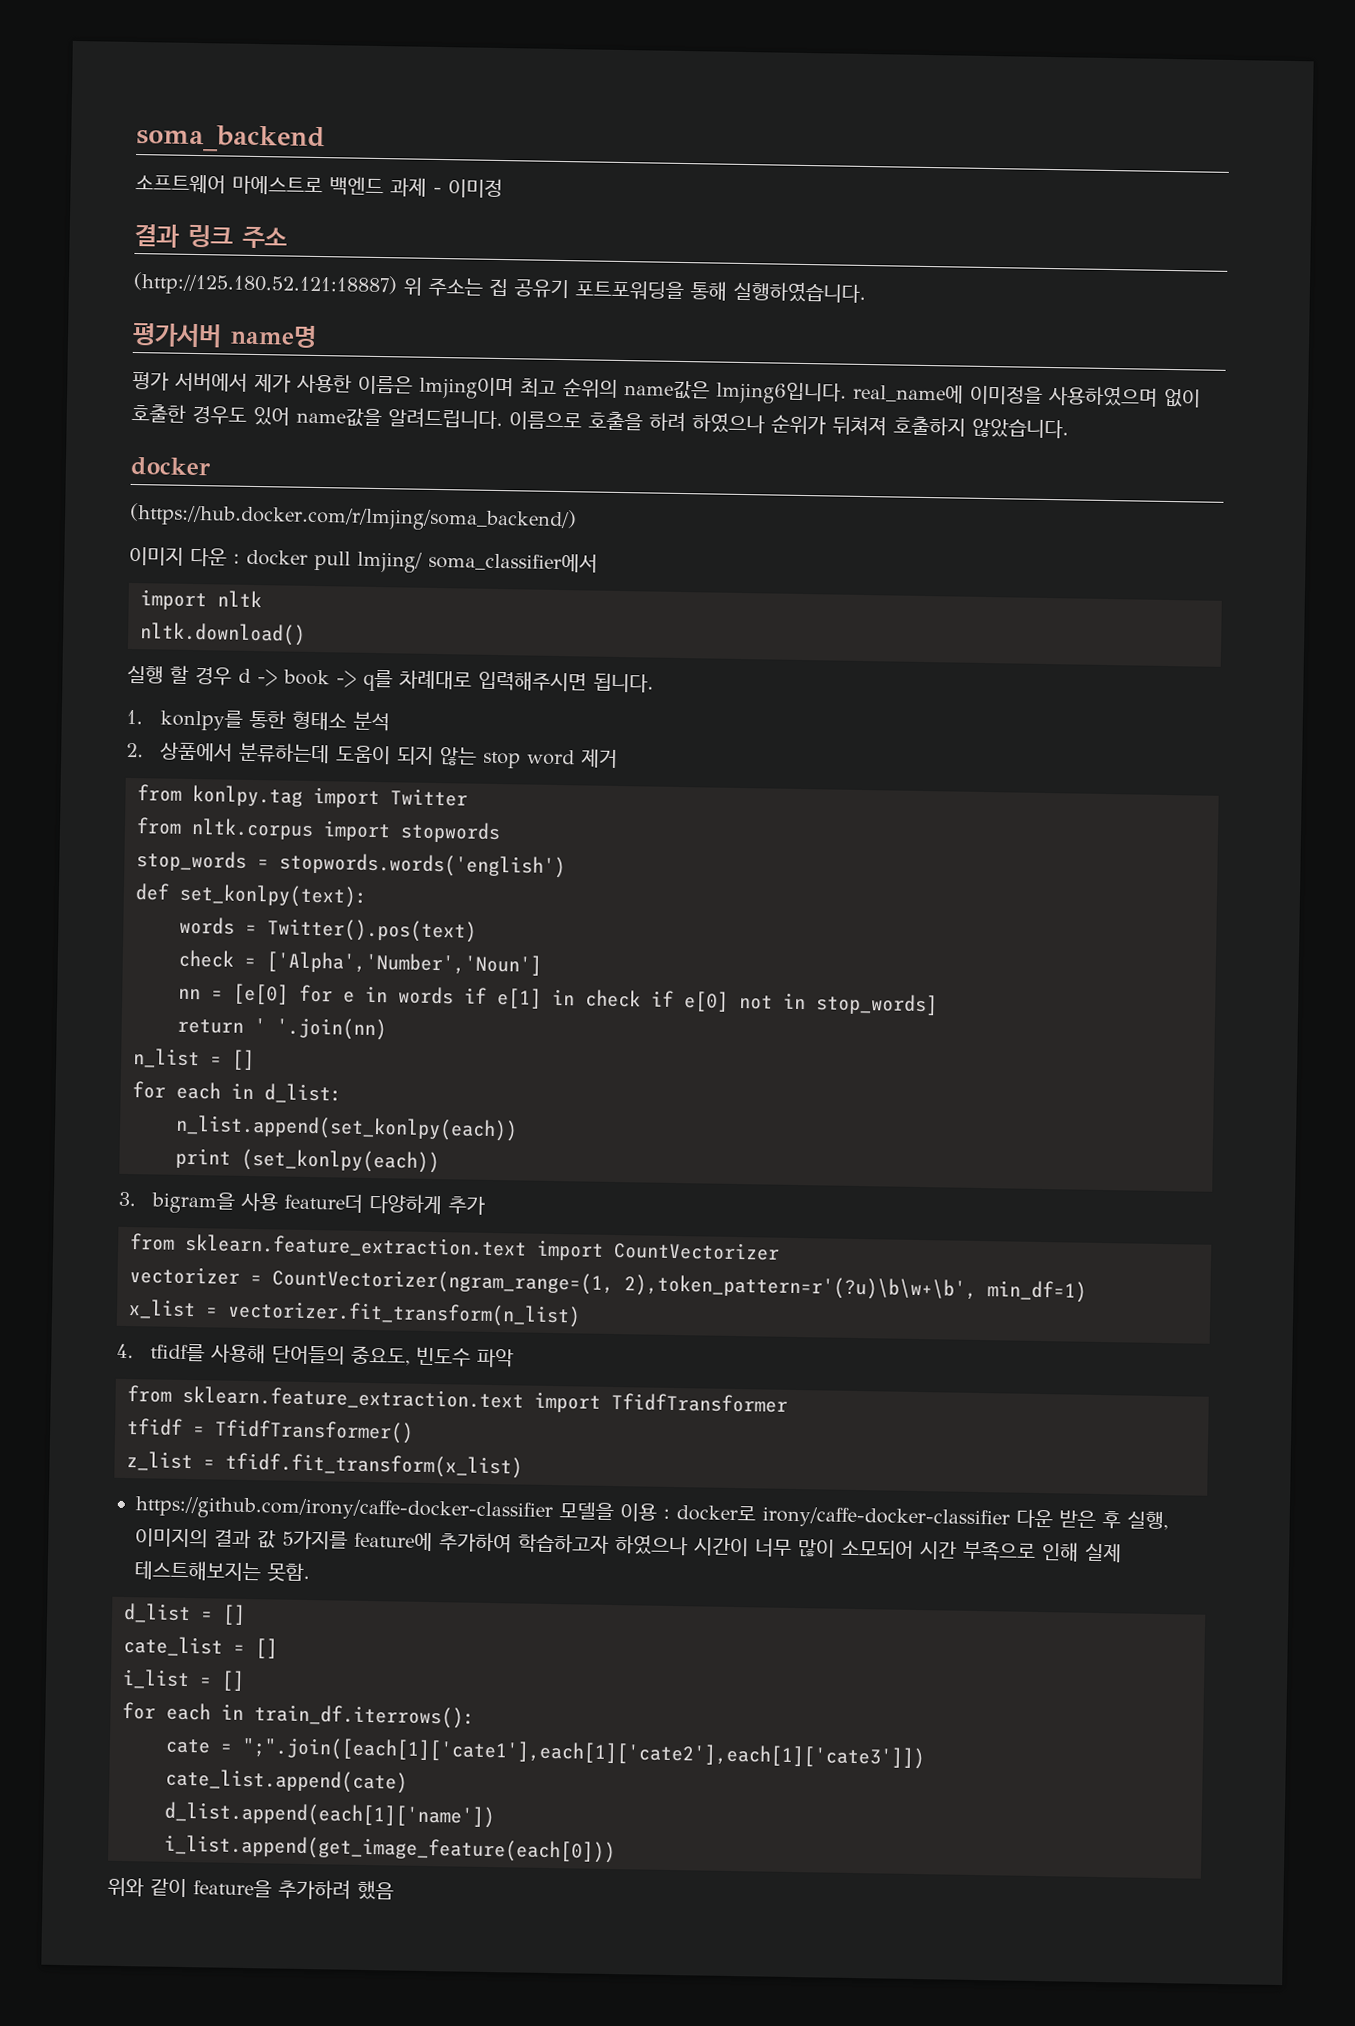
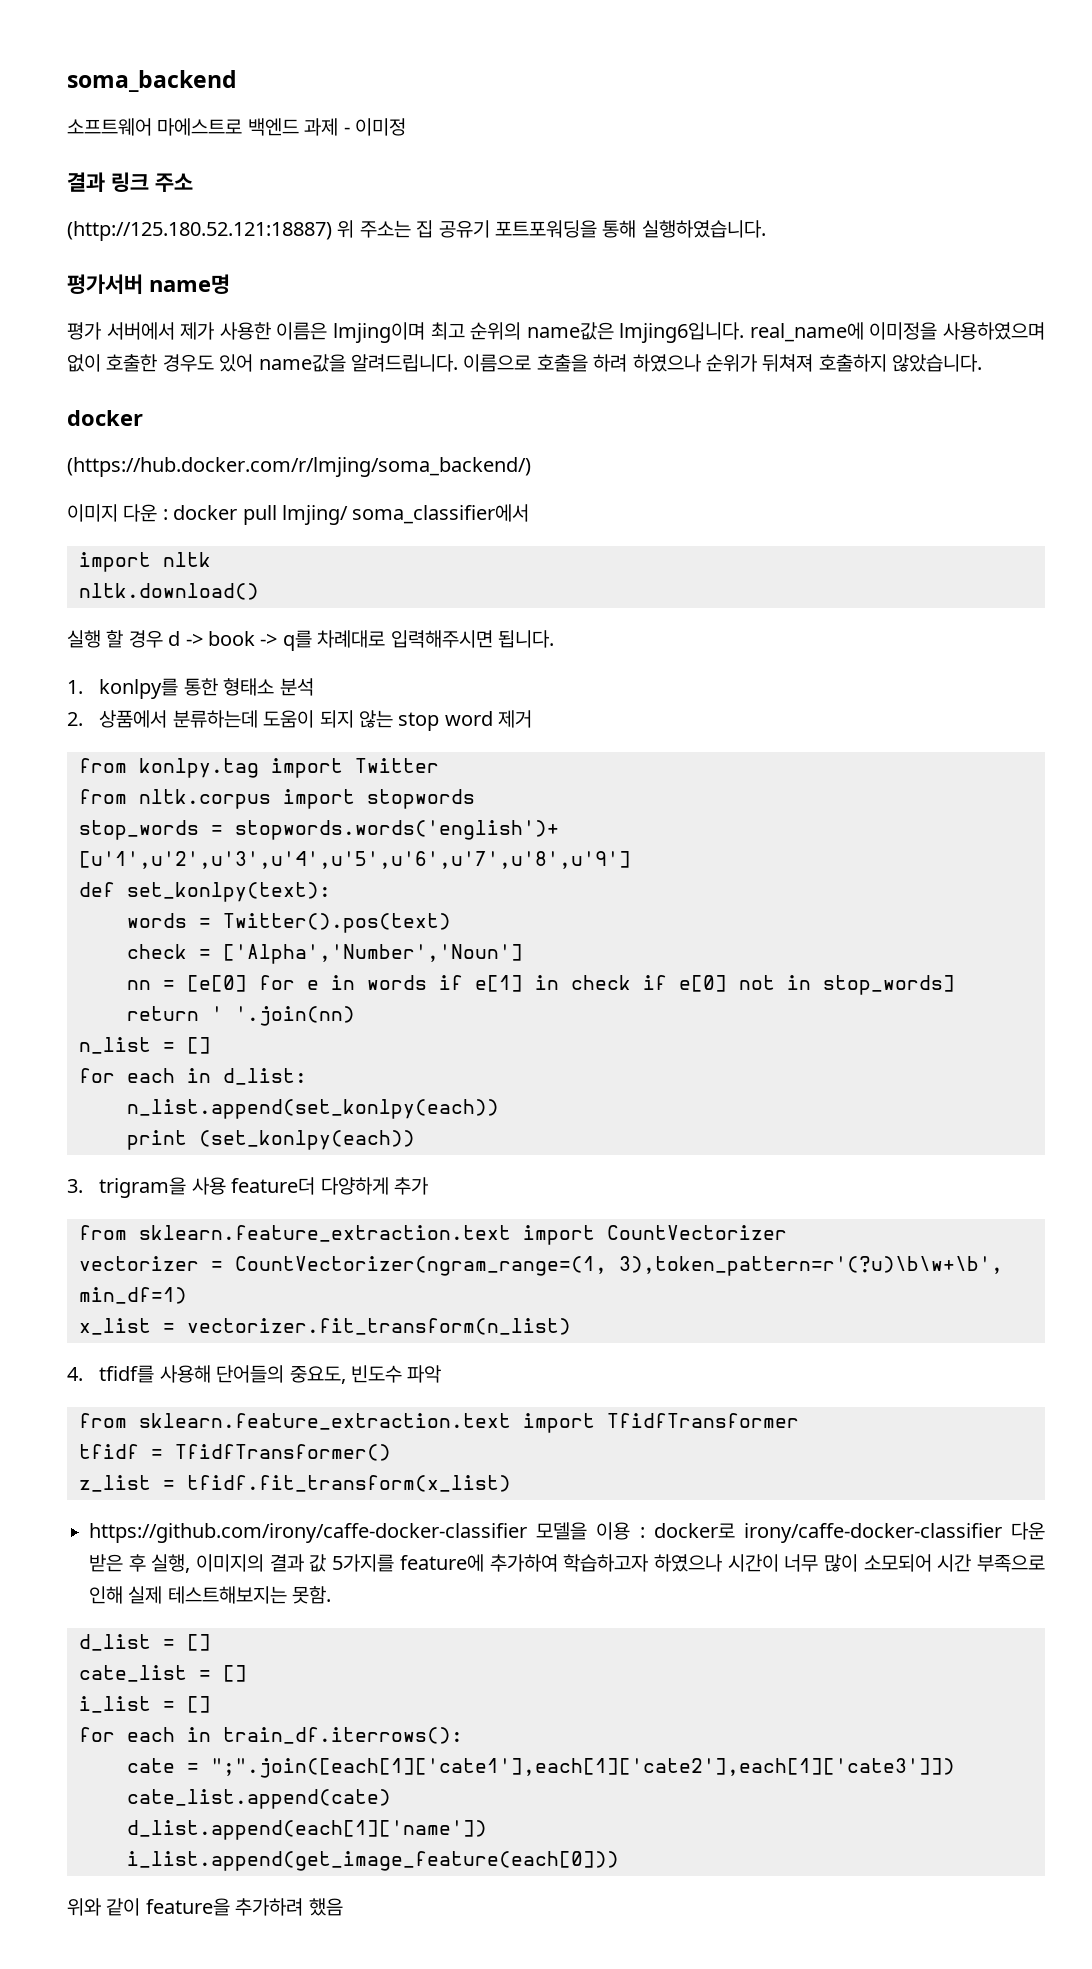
- stop_words = stopwords.words('english')
+ stop_words = stopwords.words('english')+ [u'1',u'2',u'3',u'4',u'5',u'6',u'7',u'8',u'9']
- 3. bigram을 사용 feature더 다양하게 추가
+ 3. trigram을 사용 feature더 다양하게 추가
- vectorizer = CountVectorizer(ngram_range=(1, 2),token_pattern=r'(?u)\b\w+\b', min_df=1)
+ vectorizer = CountVectorizer(ngram_range=(1, 3),token_pattern=r'(?u)\b\w+\b', min_df=1)

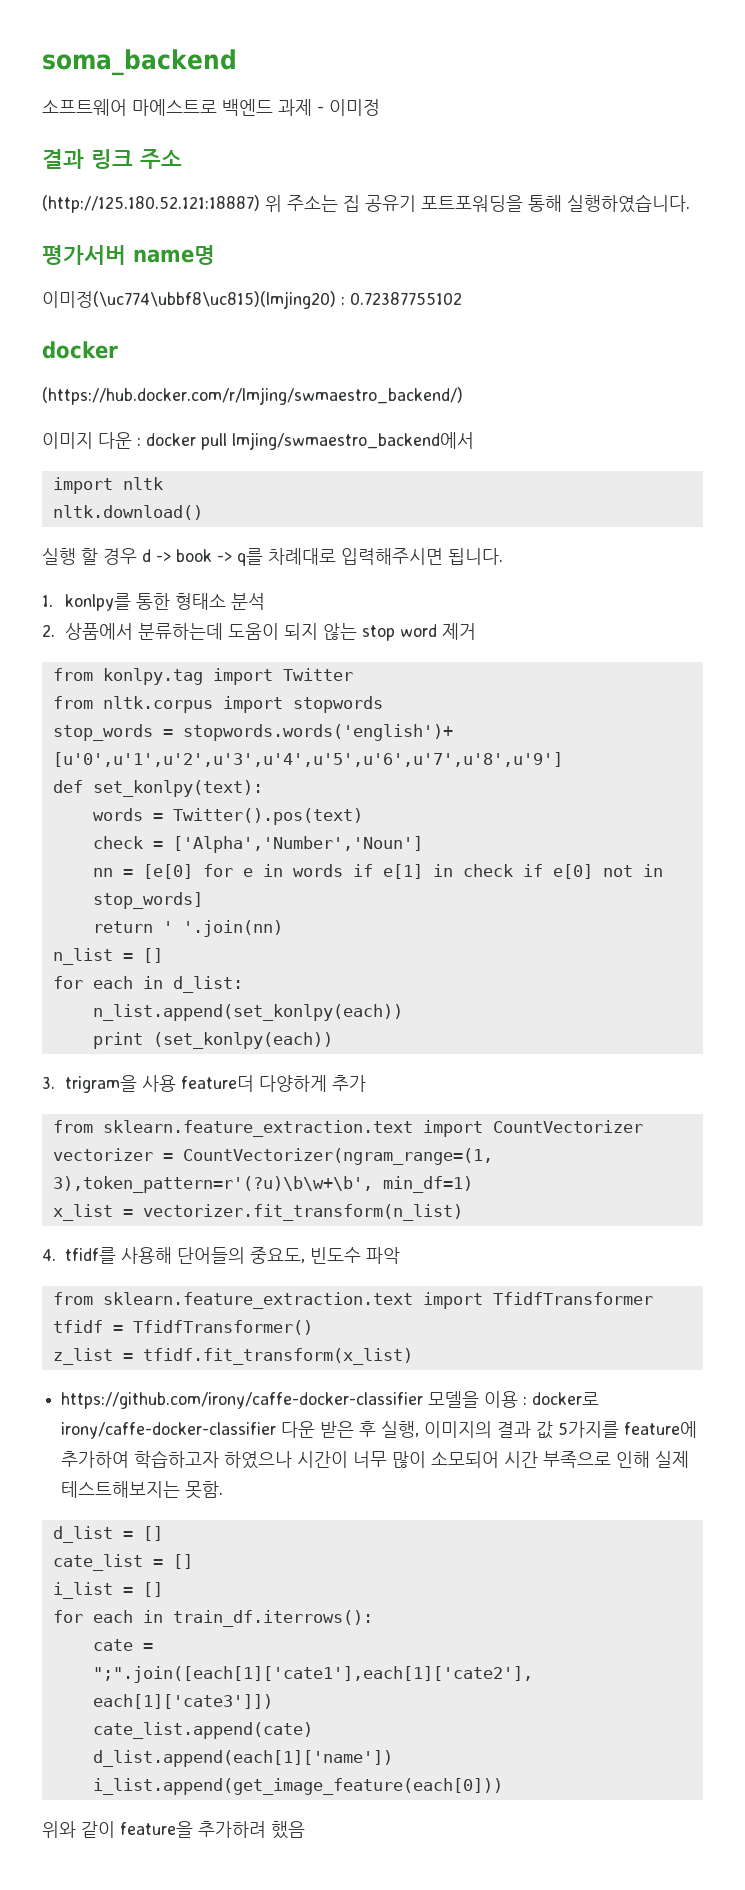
- 평가 서버에서 제가 사용한 이름은 lmjing이며 최고 순위의 name값은 lmjing6입니다. real_name에 이미정을 사용하였으며 없이 호출한 경우도 있어 name값을 알려드립니다. 이름으로 호출을 하려 하였으나 순위가 뒤쳐져 호출하지 않았습니다.
+ 이미정(\uc774\ubbf8\uc815)(lmjing20) : 0.72387755102
- (https://hub.docker.com/r/lmjing/soma_backend/)
+ (https://hub.docker.com/r/lmjing/swmaestro_backend/)
- 이미지 다운 : docker pull lmjing/ soma_classifier에서
+ 이미지 다운 : docker pull lmjing/swmaestro_backend에서
- stop_words = stopwords.words('english')+ [u'1',u'2',u'3',u'4',u'5',u'6',u'7',u'8',u'9']
+ stop_words = stopwords.words('english')+ [u'0',u'1',u'2',u'3',u'4',u'5',u'6',u'7',u'8',u'9']

